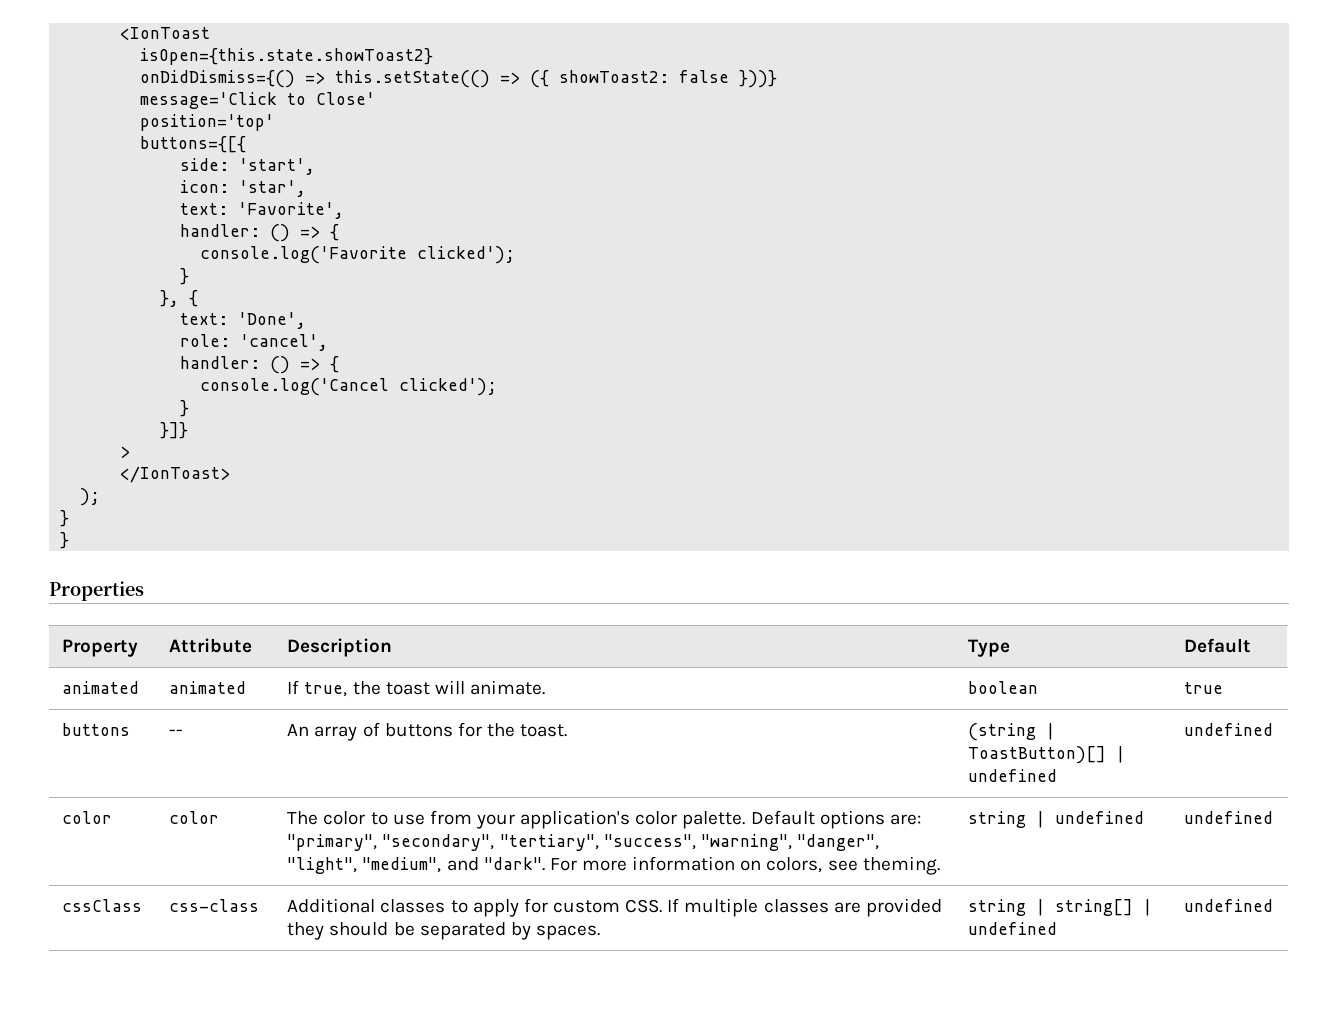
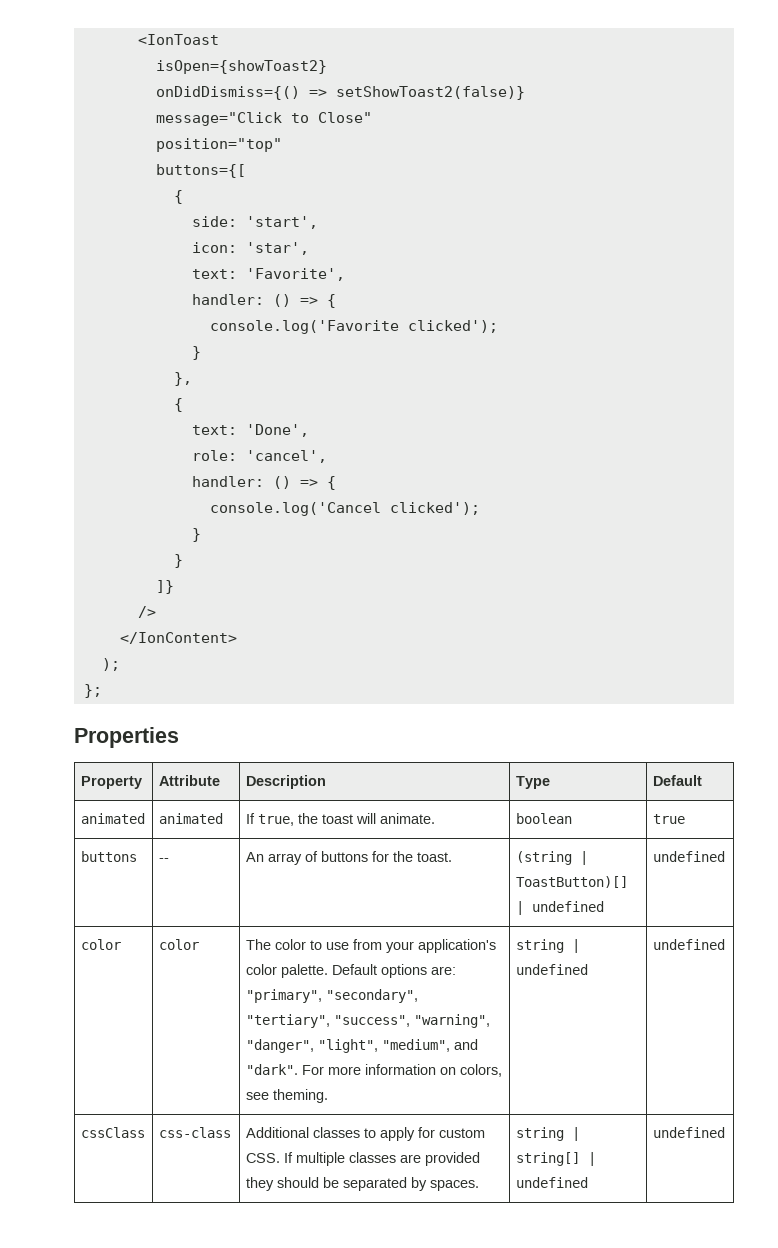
- isOpen={this.state.showToast2}
+ isOpen={showToast2}
- onDidDismiss={() => this.setState(() => ({ showToast2: false }))}
- message='Click to Close'
- position='top'
- buttons={[{
+ onDidDismiss={() => setShowToast2(false)}
+ message="Click to Close"
+ position="top"
+ buttons={[
+ {
- }, {
+ },
+ {
  console.log('Cancel clicked');
  }
- }]}
- >
- </IonToast>
+ }
+ ]}
+ />
+ </IonContent>
  );
- }
- }
+ };

